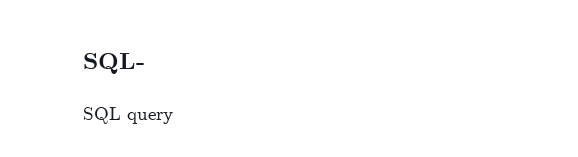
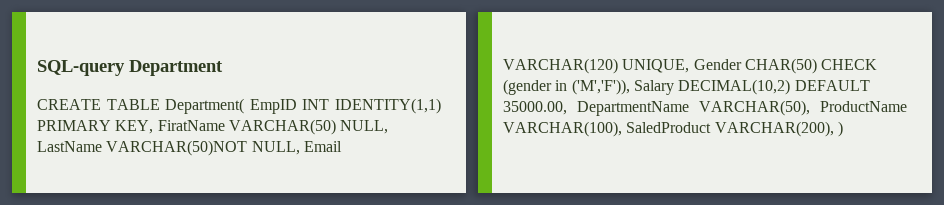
- SQL-
- SQL query
+ SQL-query Department
+ CREATE TABLE Department( EmpID INT IDENTITY(1,1) PRIMARY KEY, FiratName VARCHAR(50) NULL, LastName VARCHAR(50)NOT NULL, Email VARCHAR(120) UNIQUE, Gender CHAR(50) CHECK (gender in ('M','F')), Salary DECIMAL(10,2) DEFAULT 35000.00, DepartmentName VARCHAR(50), ProductName VARCHAR(100), SaledProduct VARCHAR(200), )

